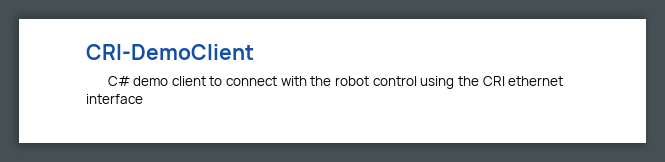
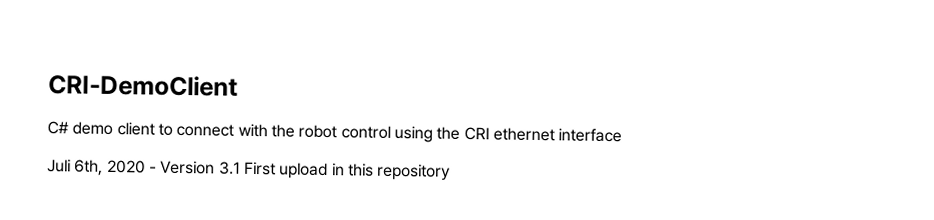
+ Juli 6th, 2020 - Version 3.1 First upload in this repository

